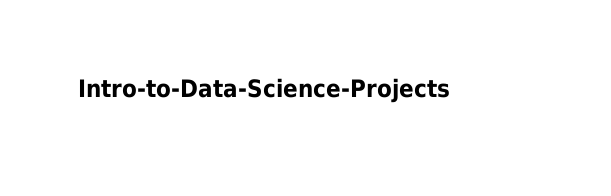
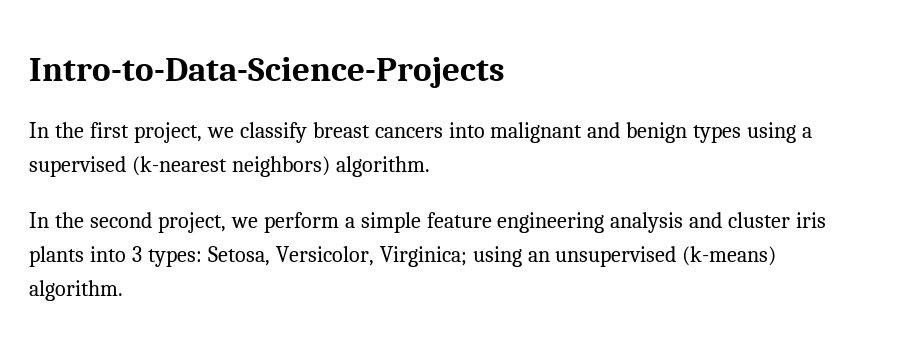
+ In the first project, we classify breast cancers into malignant and benign types using a supervised (k-nearest neighbors) algorithm.
+ In the second project, we perform a simple feature engineering analysis and cluster iris plants into 3 types: Setosa, Versicolor, Virginica; using an unsupervised (k-means) algorithm.

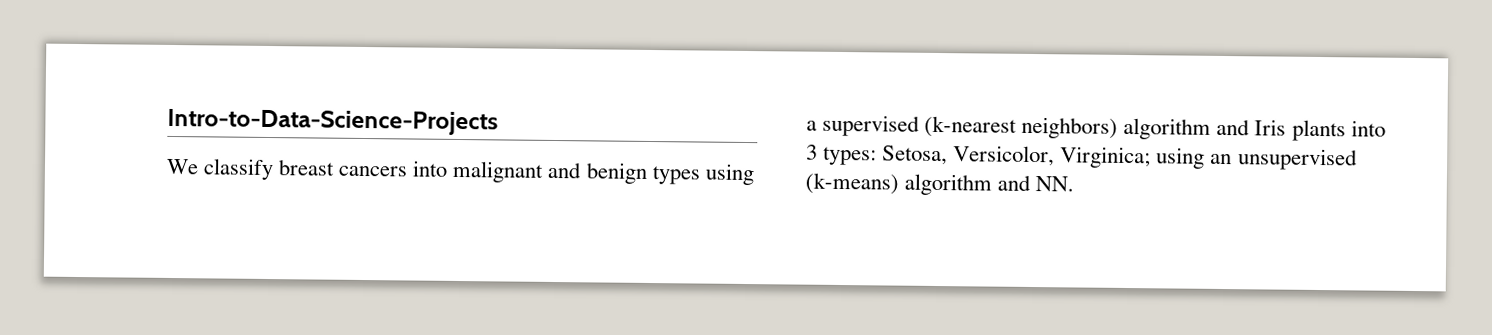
- In the first project, we classify breast cancers into malignant and benign types using a supervised (k-nearest neighbors) algorithm.
- In the second project, we perform a simple feature engineering analysis and cluster iris plants into 3 types: Setosa, Versicolor, Virginica; using an unsupervised (k-means) algorithm.
+ We classify breast cancers into malignant and benign types using a supervised (k-nearest neighbors) algorithm and Iris plants into 3 types: Setosa, Versicolor, Virginica; using an unsupervised (k-means) algorithm and NN.

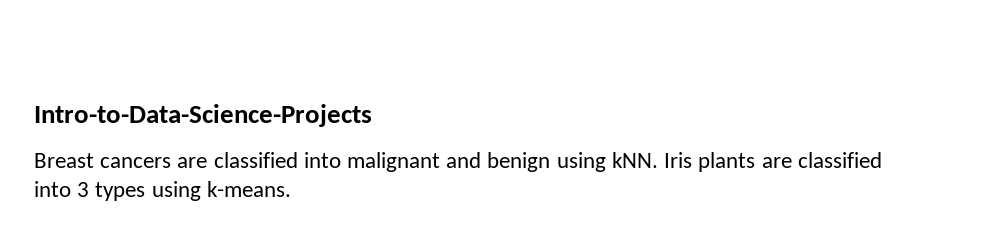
- We classify breast cancers into malignant and benign types using a supervised (k-nearest neighbors) algorithm and Iris plants into 3 types: Setosa, Versicolor, Virginica; using an unsupervised (k-means) algorithm and NN.
+ Breast cancers are classified into malignant and benign using kNN. Iris plants are classified into 3 types using k-means.

